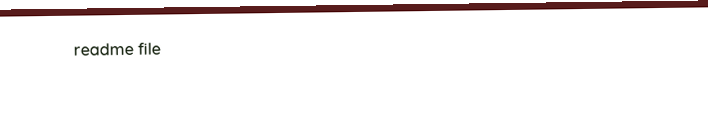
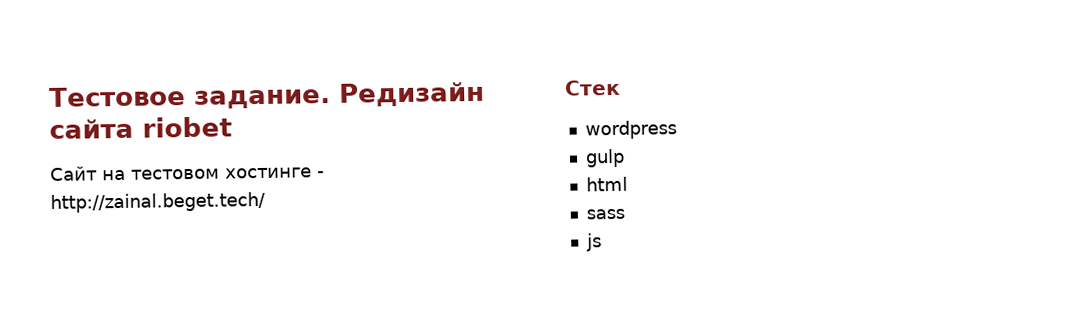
- readme file
+ Тестовое задание. Редизайн сайта riobet
+ Сайт на тестовом хостинге - http://zainal.beget.tech/
+ Стек
+ wordpress
+ gulp
+ html
+ sass
+ js

